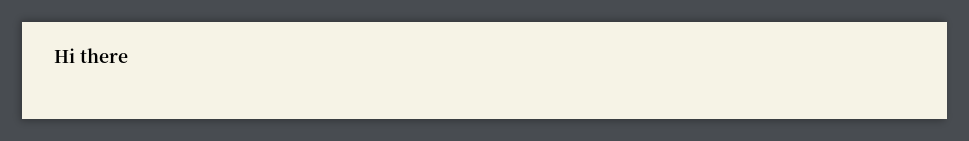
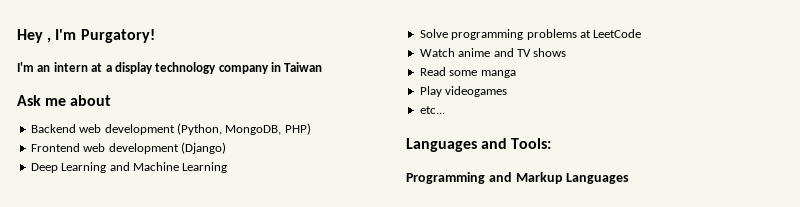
- Hi there
+ Hey , I'm Purgatory!
+ I'm an intern at a display technology company in Taiwan
+ Ask me about
+ Backend web development (Python, MongoDB, PHP)
+ Frontend web development (Django)
+ Deep Learning and Machine Learning
+ Solve programming problems at LeetCode
+ Watch anime and TV shows
+ Read some manga
+ Play videogames
+ etc...
+ Languages and Tools:
+ Programming and Markup Languages

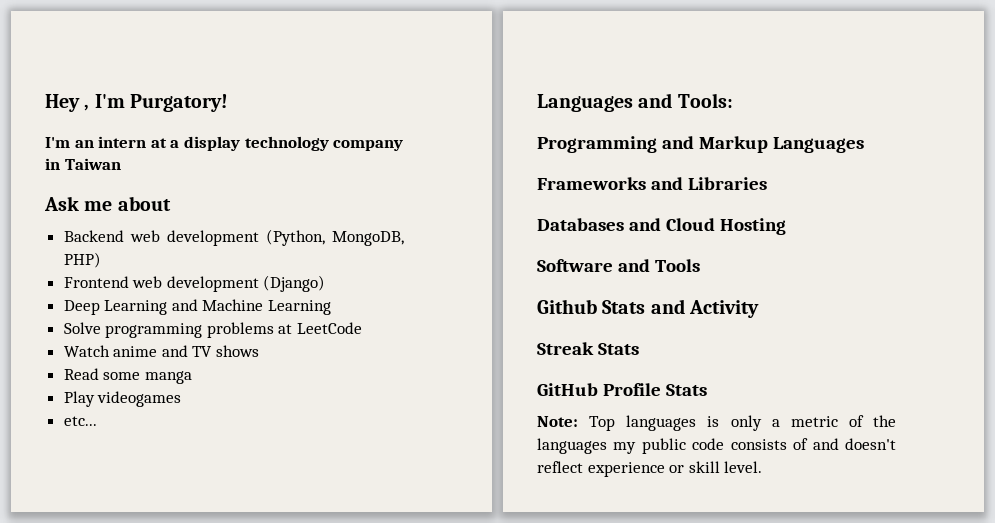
+ Frameworks and Libraries
+ Databases and Cloud Hosting
+ Software and Tools
+ Github Stats and Activity
+ Streak Stats
+ GitHub Profile Stats
+ Note: Top languages is only a metric of the languages my public code consists of and doesn't reflect experience or skill level.

